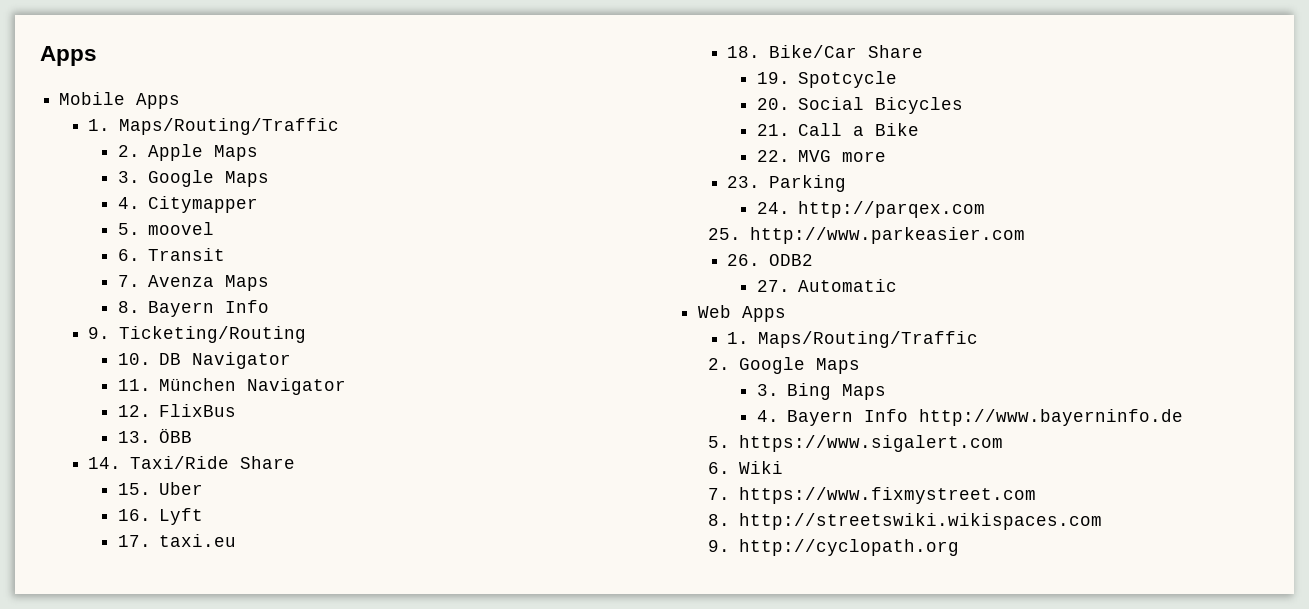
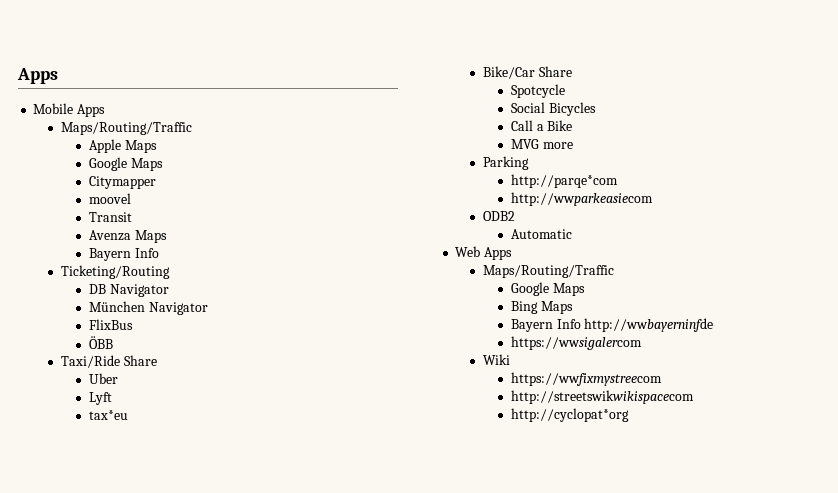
  Mobile Apps
- 1. Maps/Routing/Traffic
- 2. Apple Maps
- 3. Google Maps
- 4. Citymapper
+ Maps/Routing/Traffic
+ Apple Maps
+ Google Maps
+ Citymapper
- 5. moovel
+ moovel
- 6. Transit
+ Transit
- 7. Avenza Maps
- 8. Bayern Info
+ Avenza Maps
+ Bayern Info
- 9. Ticketing/Routing
+ Ticketing/Routing
- 10. DB Navigator
+ DB Navigator
- 11. München Navigator
+ München Navigator
- 12. FlixBus
+ FlixBus
- 13. ÖBB
+ ÖBB
- 14. Taxi/Ride Share
+ Taxi/Ride Share
- 15. Uber
+ Uber
- 16. Lyft
+ Lyft
- 17. taxi.eu
- 18. Bike/Car Share
+ tax*eu
+ Bike/Car Share
- 19. Spotcycle
+ Spotcycle
- 20. Social Bicycles
+ Social Bicycles
- 21. Call a Bike
+ Call a Bike
- 22. MVG more
+ MVG more
- 23. Parking
+ Parking
- 24. http://parqex.com
- 25. http://www.parkeasier.com
- 26. ODB2
+ http://parqe*com
+ http://wwparkeasiecom
+ ODB2
- 27. Automatic
+ Automatic
  Web Apps
- 1. Maps/Routing/Traffic
- 2. Google Maps
- 3. Bing Maps
+ Maps/Routing/Traffic
+ Google Maps
+ Bing Maps
- 4. Bayern Info http://www.bayerninfo.de
- 5. https://www.sigalert.com
- 6. Wiki
- 7. https://www.fixmystreet.com
- 8. http://streetswiki.wikispaces.com
- 9. http://cyclopath.org
+ Bayern Info http://wwbayerninfde
+ https://wwsigalercom
+ Wiki
+ https://wwfixmystreecom
+ http://streetswikwikispacecom
+ http://cyclopat*org

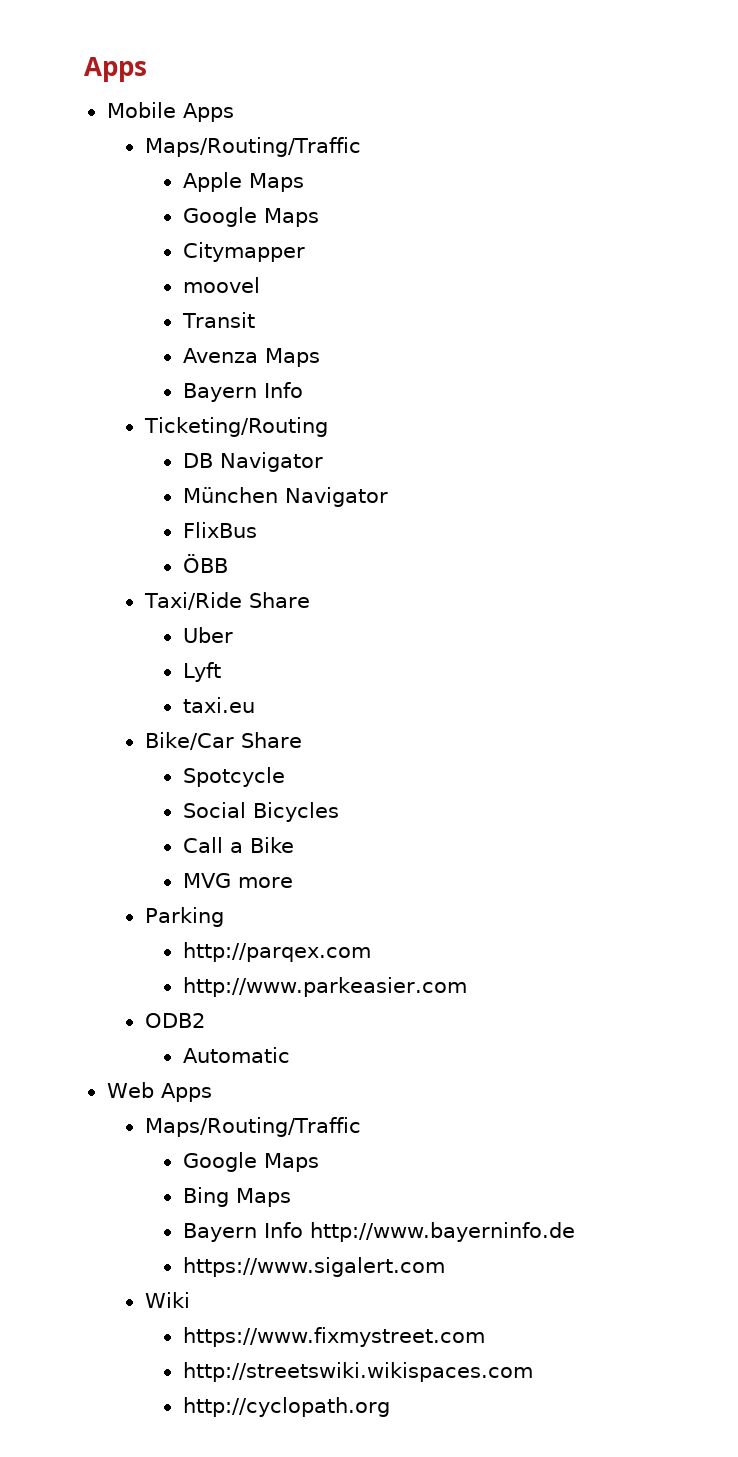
- tax*eu
+ taxi.eu
- http://parqe*com
- http://wwparkeasiecom
+ http://parqex.com
+ http://www.parkeasier.com
- Bayern Info http://wwbayerninfde
- https://wwsigalercom
+ Bayern Info http://www.bayerninfo.de
+ https://www.sigalert.com
- https://wwfixmystreecom
- http://streetswikwikispacecom
- http://cyclopat*org
+ https://www.fixmystreet.com
+ http://streetswiki.wikispaces.com
+ http://cyclopath.org

